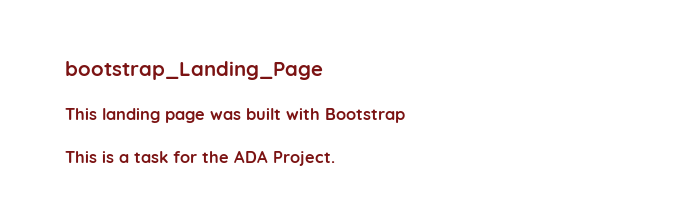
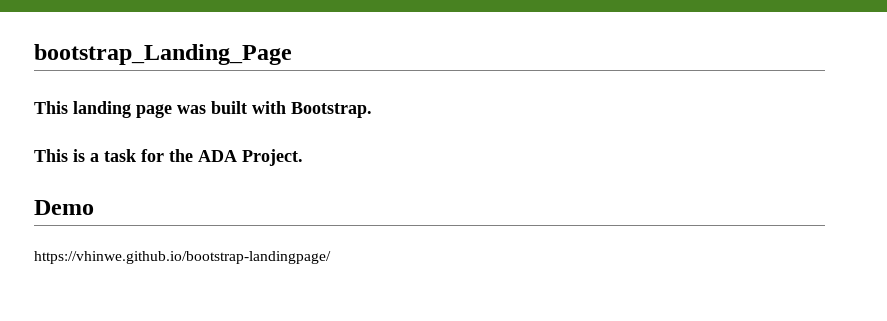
- This landing page was built with Bootstrap
+ This landing page was built with Bootstrap.
+ Demo
+ https://vhinwe.github.io/bootstrap-landingpage/

